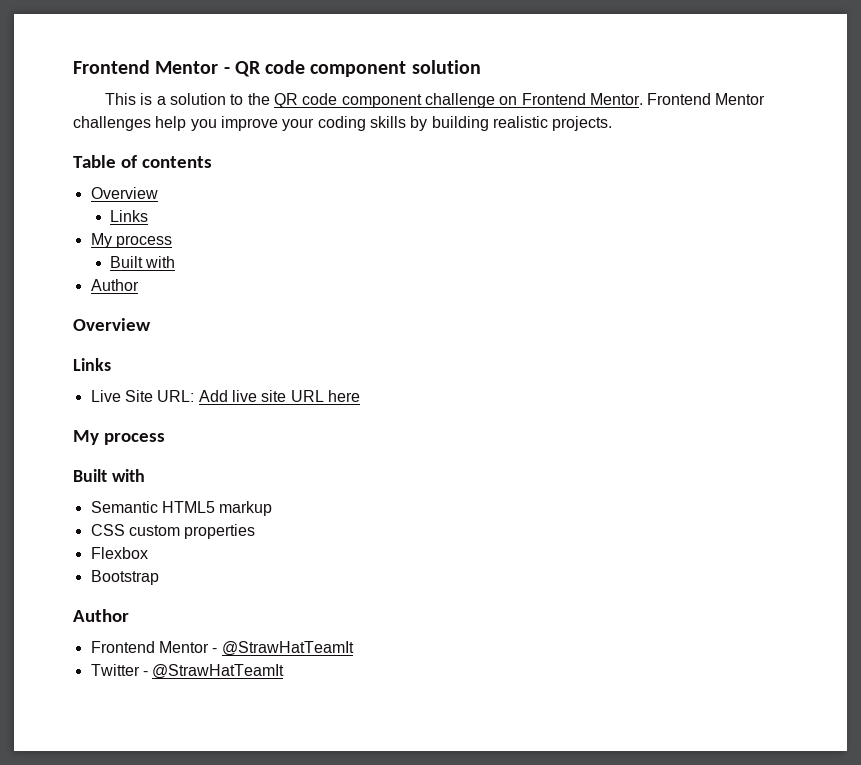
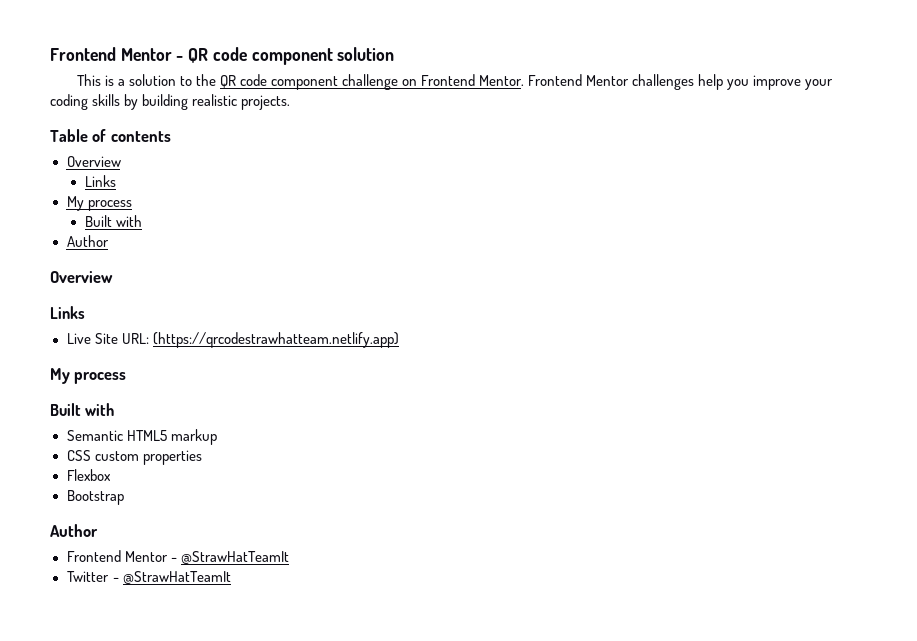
- Live Site URL: Add live site URL here
+ Live Site URL: (https://qrcodestrawhatteam.netlify.app)

